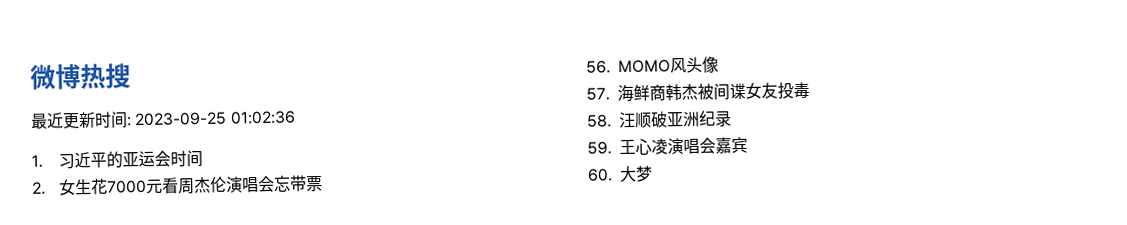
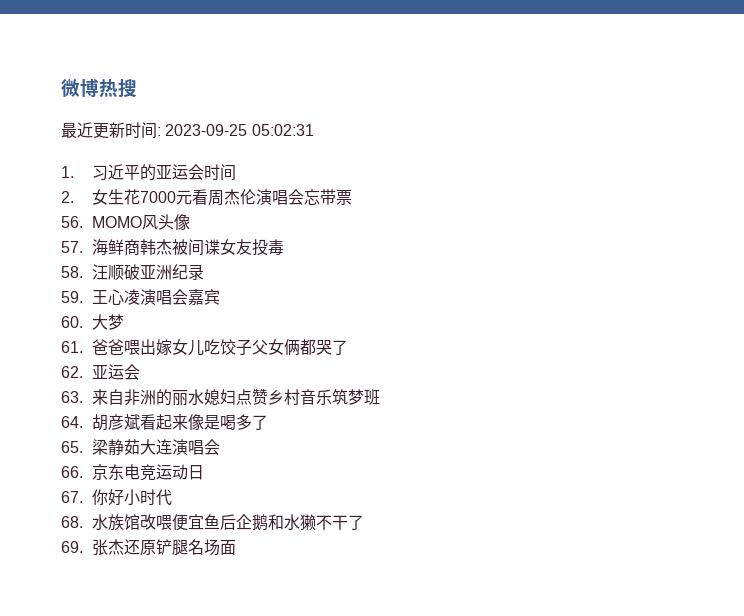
- 最近更新时间: 2023-09-25 01:02:36
+ 最近更新时间: 2023-09-25 05:02:31
+ 61.爸爸喂出嫁女儿吃饺子父女俩都哭了
+ 62.亚运会
+ 63.来自非洲的丽水媳妇点赞乡村音乐筑梦班
+ 64.胡彦斌看起来像是喝多了
+ 65.梁静茹大连演唱会
+ 66.京东电竞运动日
+ 67.你好小时代
+ 68.水族馆改喂便宜鱼后企鹅和水獭不干了
+ 69.张杰还原铲腿名场面

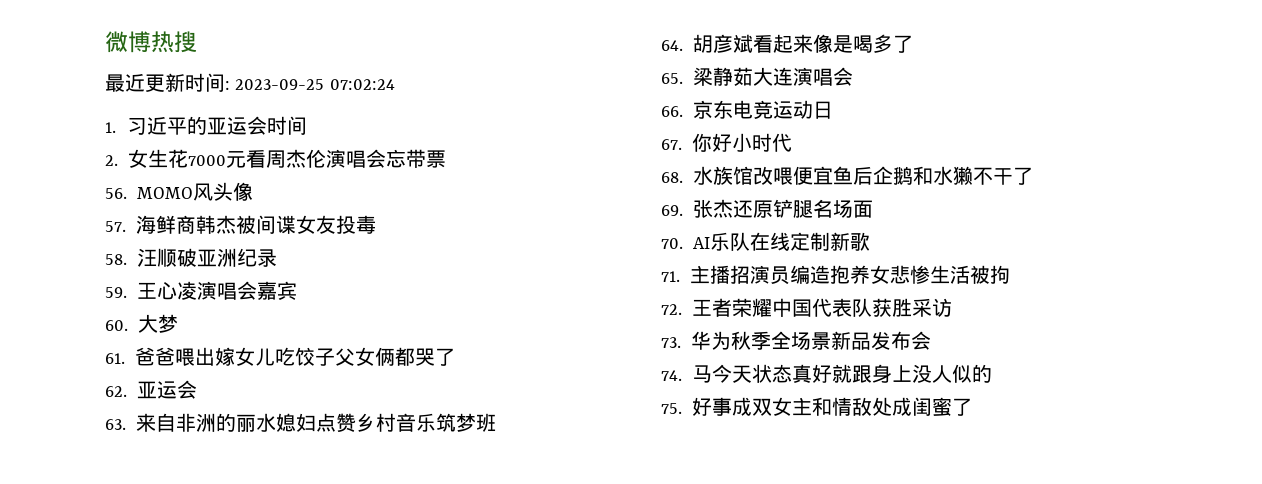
- 最近更新时间: 2023-09-25 05:02:31
+ 最近更新时间: 2023-09-25 07:02:24
+ 70. AI乐队在线定制新歌
+ 71.主播招演员编造抱养女悲惨生活被拘
+ 72.王者荣耀中国代表队获胜采访
+ 73.华为秋季全场景新品发布会
+ 74.马今天状态真好就跟身上没人似的
+ 75.好事成双女主和情敌处成闺蜜了

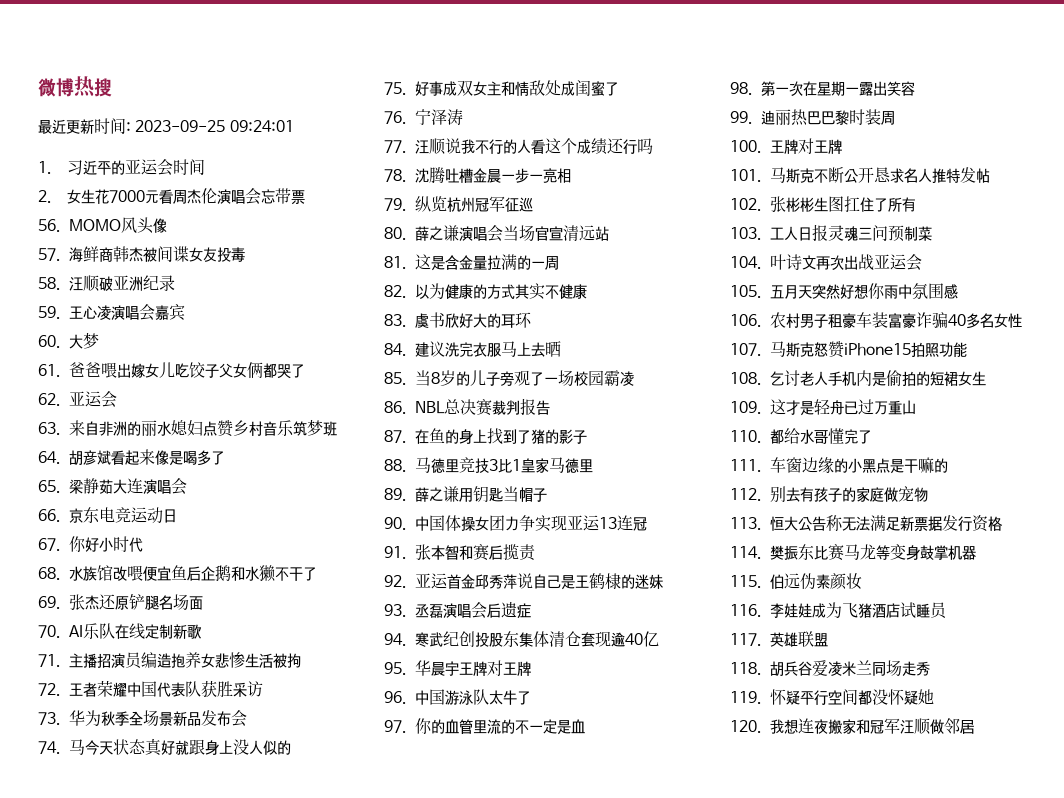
- 最近更新时间: 2023-09-25 07:02:24
+ 最近更新时间: 2023-09-25 09:24:01
+ 76.宁泽涛
+ 77.汪顺说我不行的人看这个成绩还行吗
+ 78.沈腾吐槽金晨一步一亮相
+ 79.纵览杭州冠军征巡
+ 80.薛之谦演唱会当场官宣清远站
+ 81.这是含金量拉满的一周
+ 82.以为健康的方式其实不健康
+ 83.虞书欣好大的耳环
+ 84.建议洗完衣服马上去晒
+ 85.当8岁的儿子旁观了一场校园霸凌
+ 86. NBL总决赛裁判报告
+ 87.在鱼的身上找到了猪的影子
+ 88.马德里竞技3比1皇家马德里
+ 89.薛之谦用钥匙当帽子
+ 90.中国体操女团力争实现亚运13连冠
+ 91.张本智和赛后揽责
+ 92.亚运首金邱秀萍说自己是王鹤棣的迷妹
+ 93.丞磊演唱会后遗症
+ 94.寒武纪创投股东集体清仓套现逾40亿
+ 95.华晨宇王牌对王牌
+ 96.中国游泳队太牛了
+ 97.你的血管里流的不一定是血
+ 98.第一次在星期一露出笑容
+ 99.迪丽热巴巴黎时装周
+ 100.王牌对王牌
+ 101.马斯克不断公开恳求名人推特发帖
+ 102.张彬彬生图扛住了所有
+ 103.工人日报灵魂三问预制菜
+ 104.叶诗文再次出战亚运会
+ 105.五月天突然好想你雨中氛围感
+ 106.农村男子租豪车装富豪诈骗40多名女性
+ 107.马斯克怒赞iPhone15拍照功能
+ 108.乞讨老人手机内是偷拍的短裙女生
+ 109.这才是轻舟已过万重山
+ 110.都给水哥懂完了
+ 111.车窗边缘的小黑点是干嘛的
+ 112.别去有孩子的家庭做宠物
+ 113.恒大公告称无法满足新票据发行资格
+ 114.樊振东比赛马龙等变身鼓掌机器
+ 115.伯远伪素颜妆
+ 116.李娃娃成为飞猪酒店试睡员
+ 117.英雄联盟
+ 118.胡兵谷爱凌米兰同场走秀
+ 119.怀疑平行空间都没怀疑她
+ 120.我想连夜搬家和冠军汪顺做邻居

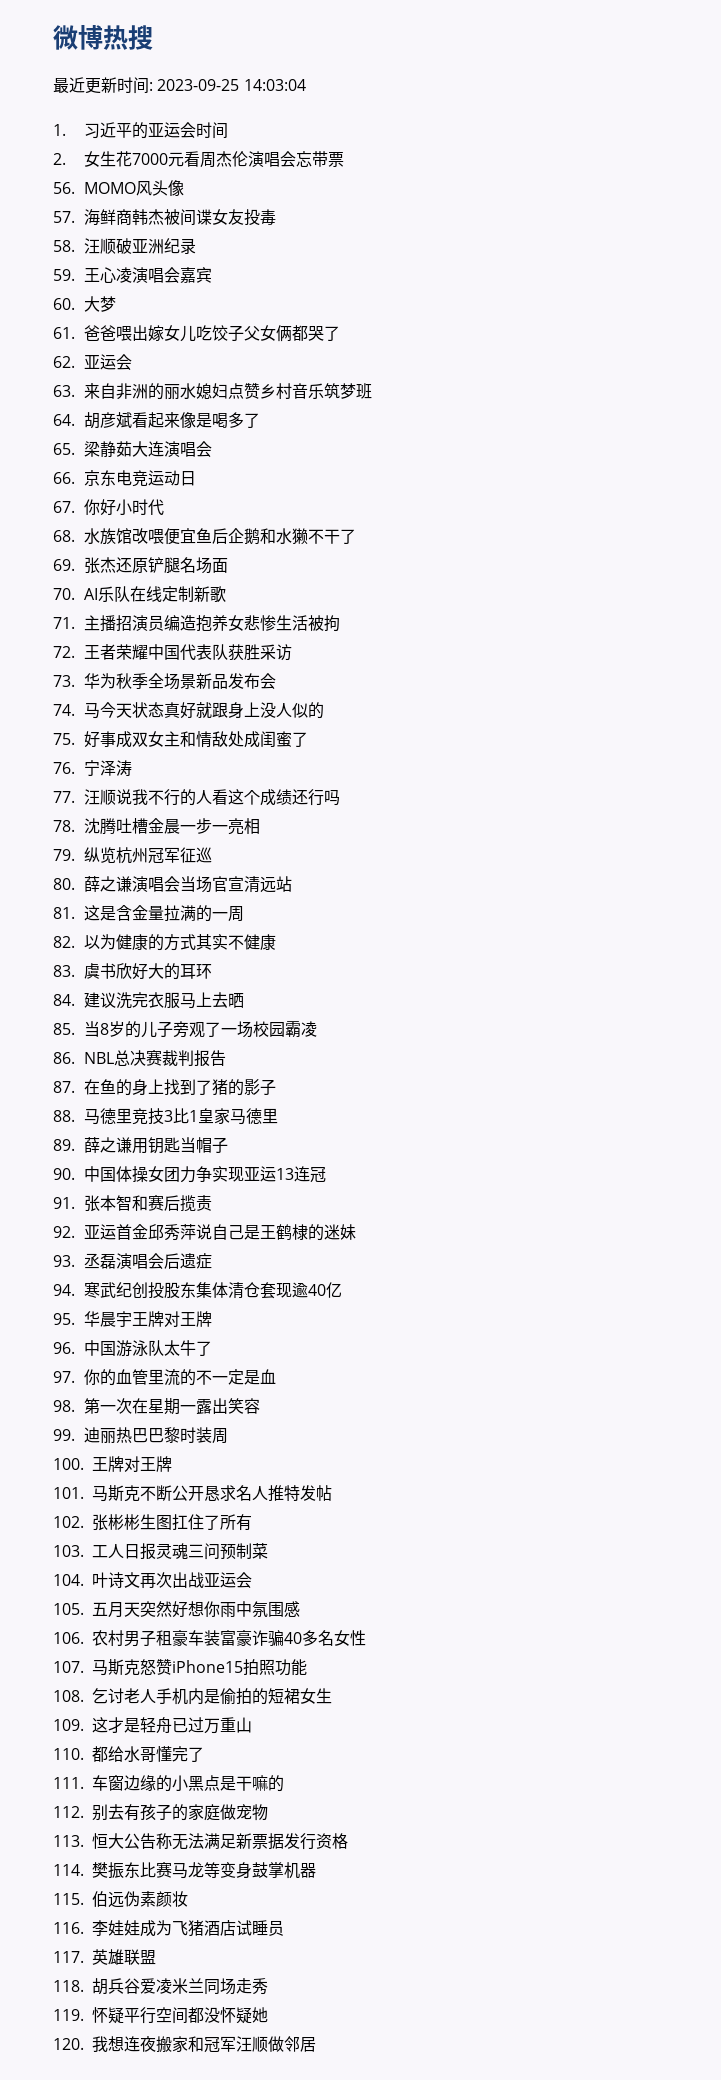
- 最近更新时间: 2023-09-25 09:24:01
+ 最近更新时间: 2023-09-25 14:03:04

